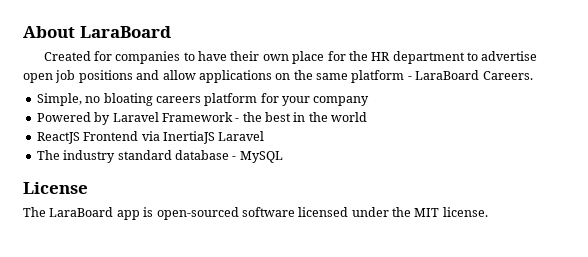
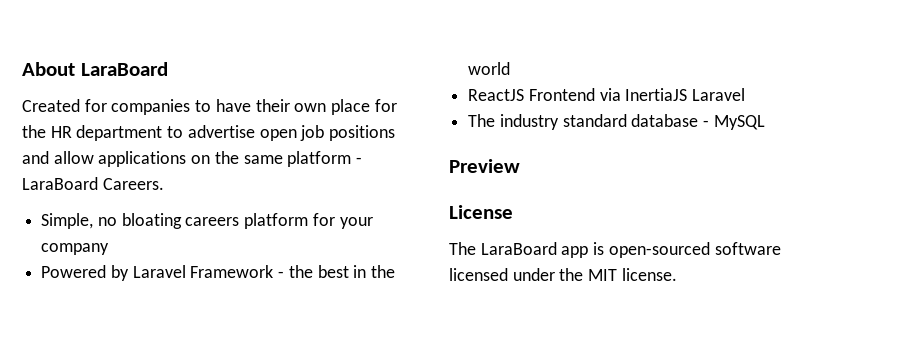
+ Preview

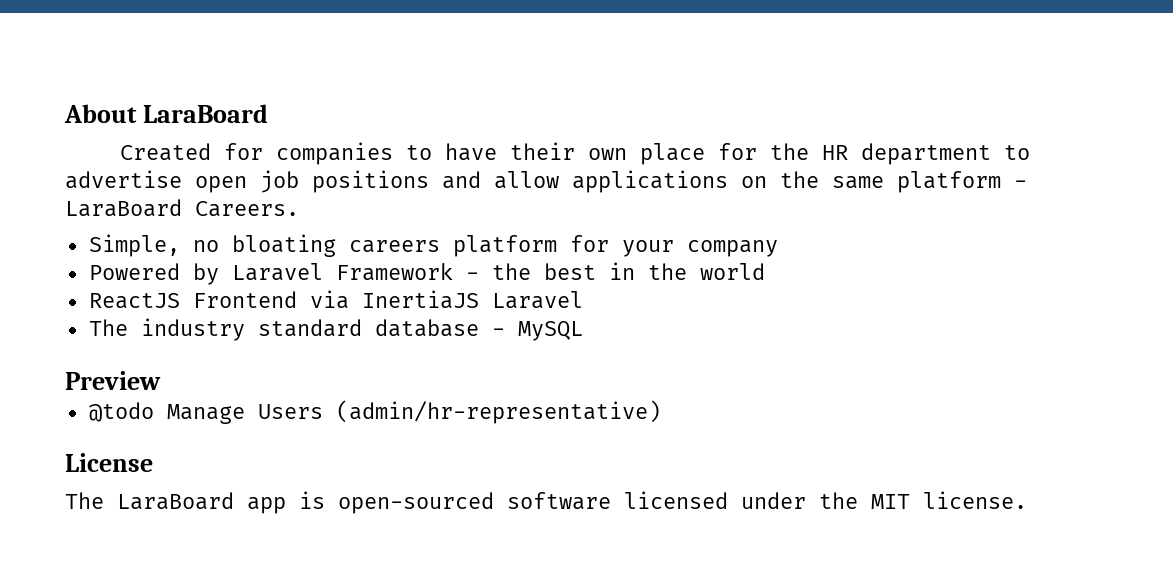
+ @todo Manage Users (admin/hr-representative)

